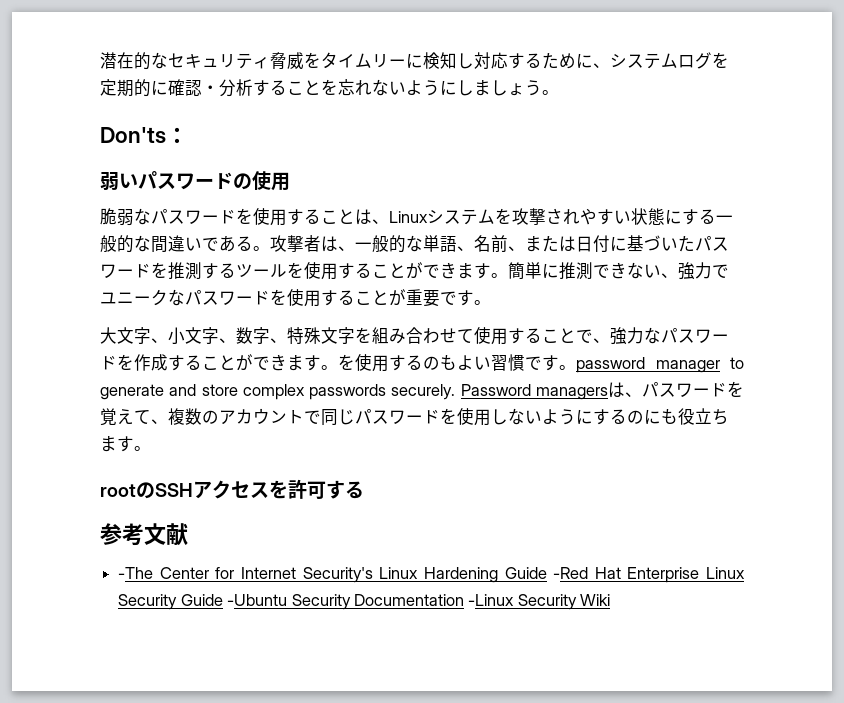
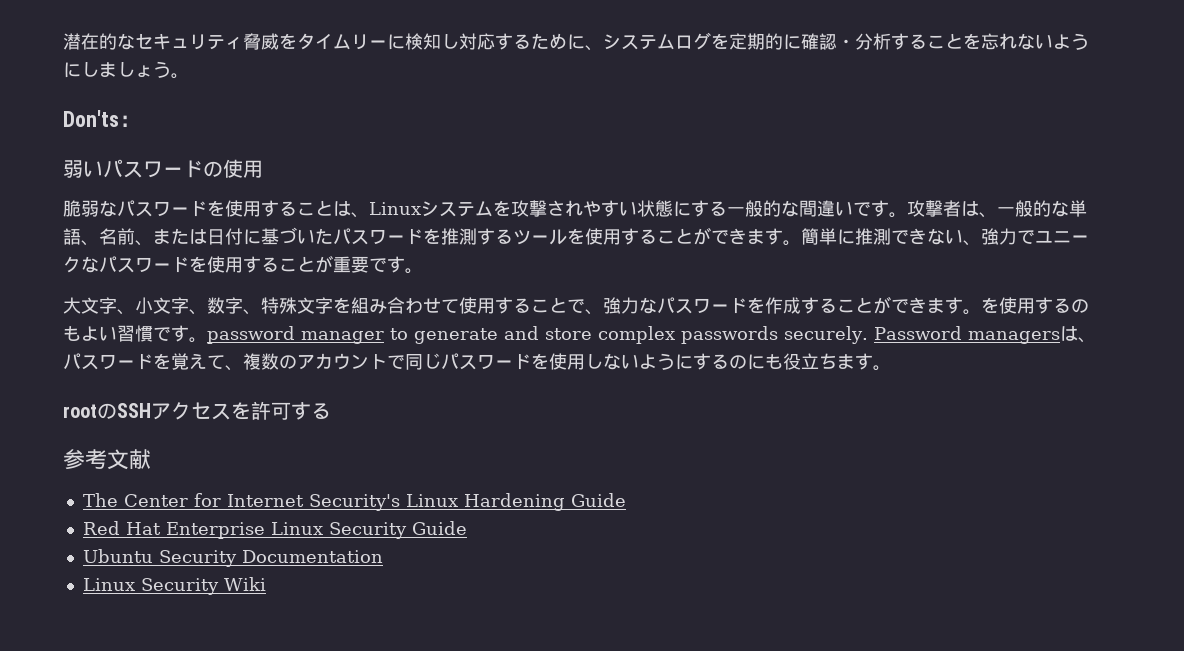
- 脆弱なパスワードを使用することは、Linuxシステムを攻撃されやすい状態にする一般的な間違いである。
+ 脆弱なパスワードを使用することは、Linuxシステムを攻撃されやすい状態にする一般的な間違いです。
- -The Center for Internet Security's Linux Hardening Guide -Red Hat Enterprise Linux Security Guide -Ubuntu Security Documentation -Linux Security Wiki
+ The Center for Internet Security's Linux Hardening Guide
+ Red Hat Enterprise Linux Security Guide
+ Ubuntu Security Documentation
+ Linux Security Wiki

